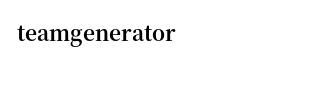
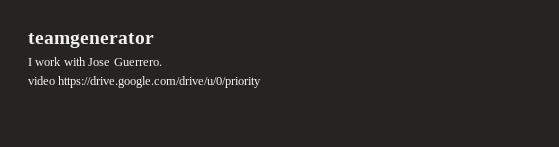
+ I work with Jose Guerrero.
+ video https://drive.google.com/drive/u/0/priority

